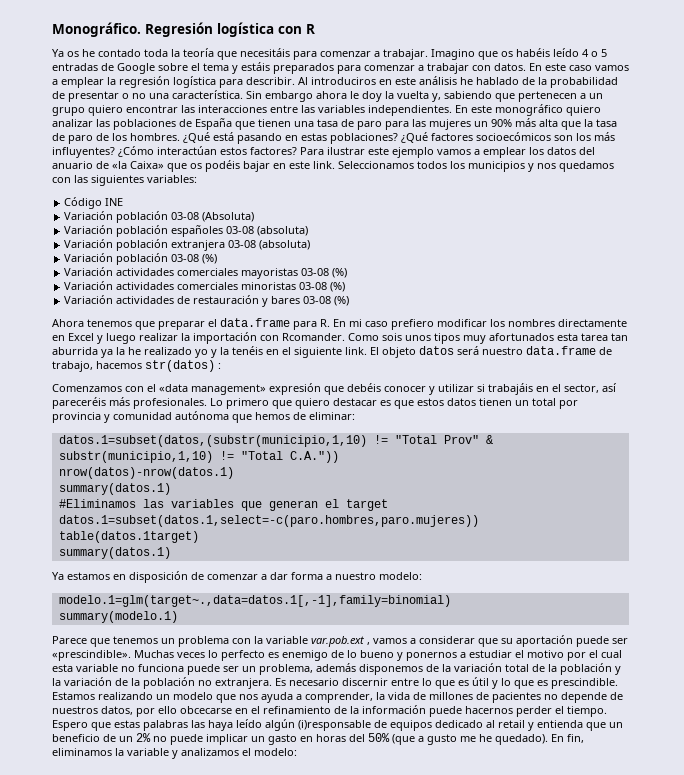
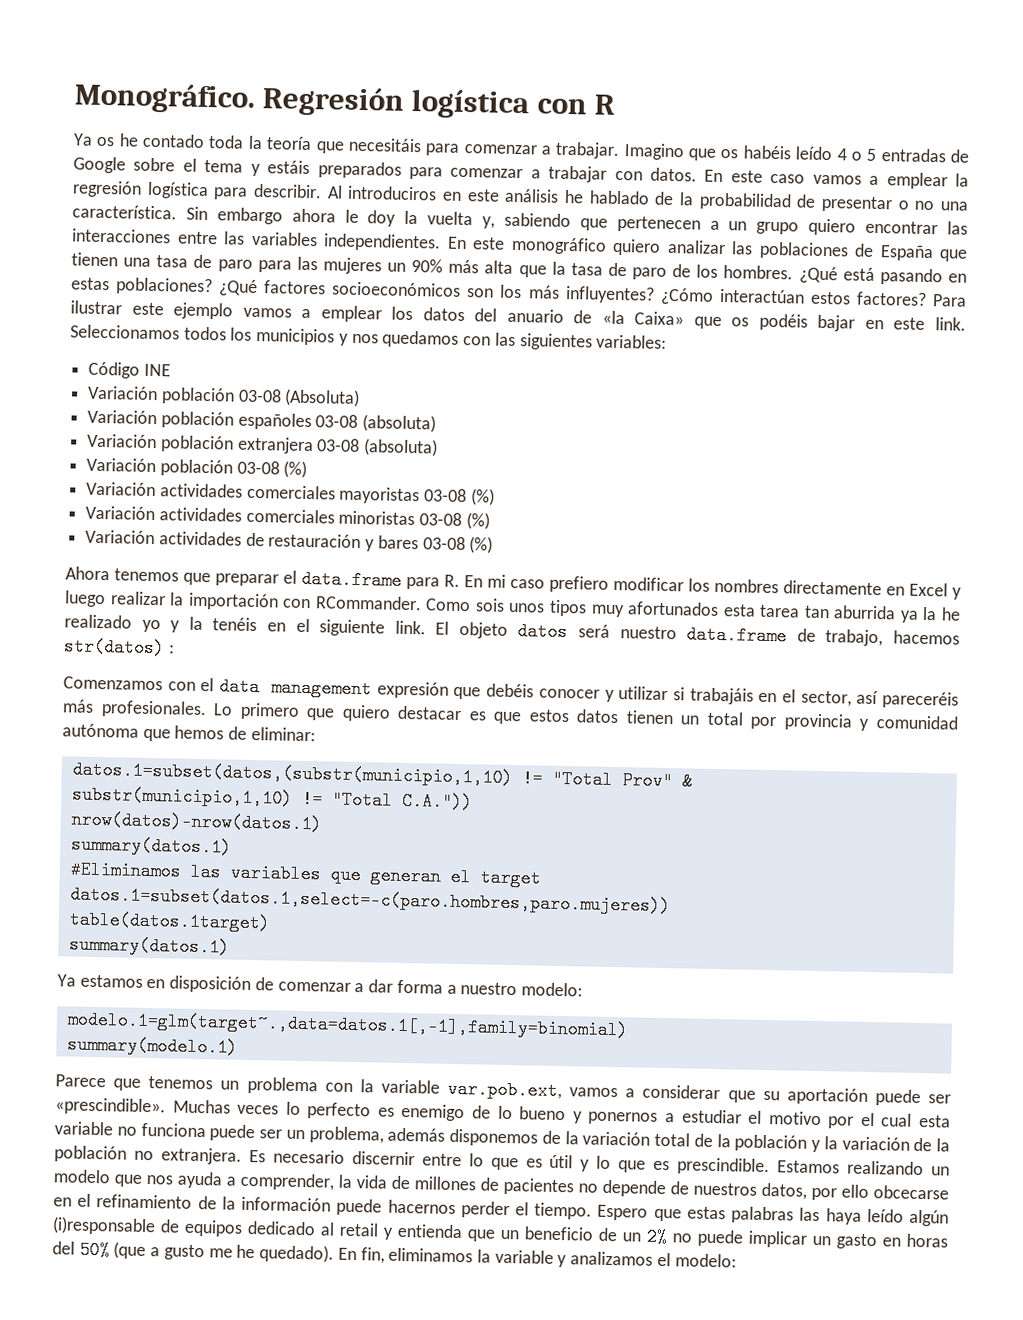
- ¿Qué factores socioecómicos son los más influyentes?
+ ¿Qué factores socioeconómicos son los más influyentes?
- Ahora tenemos que preparar el data.frame para R. En mi caso prefiero modificar los nombres directamente en Excel y luego realizar la importación con Rcomander.
+ Ahora tenemos que preparar el data.frame para R. En mi caso prefiero modificar los nombres directamente en Excel y luego realizar la importación con RCommander.
- Comenzamos con el «data management» expresión que debéis conocer y utilizar si trabajáis en el sector, así pareceréis más profesionales.
+ Comenzamos con el data management expresión que debéis conocer y utilizar si trabajáis en el sector, así pareceréis más profesionales.
- Parece que tenemos un problema con la variable var.pob.ext , vamos a considerar que su aportación puede ser «prescindible».
+ Parece que tenemos un problema con la variable var.pob.ext, vamos a considerar que su aportación puede ser «prescindible».

